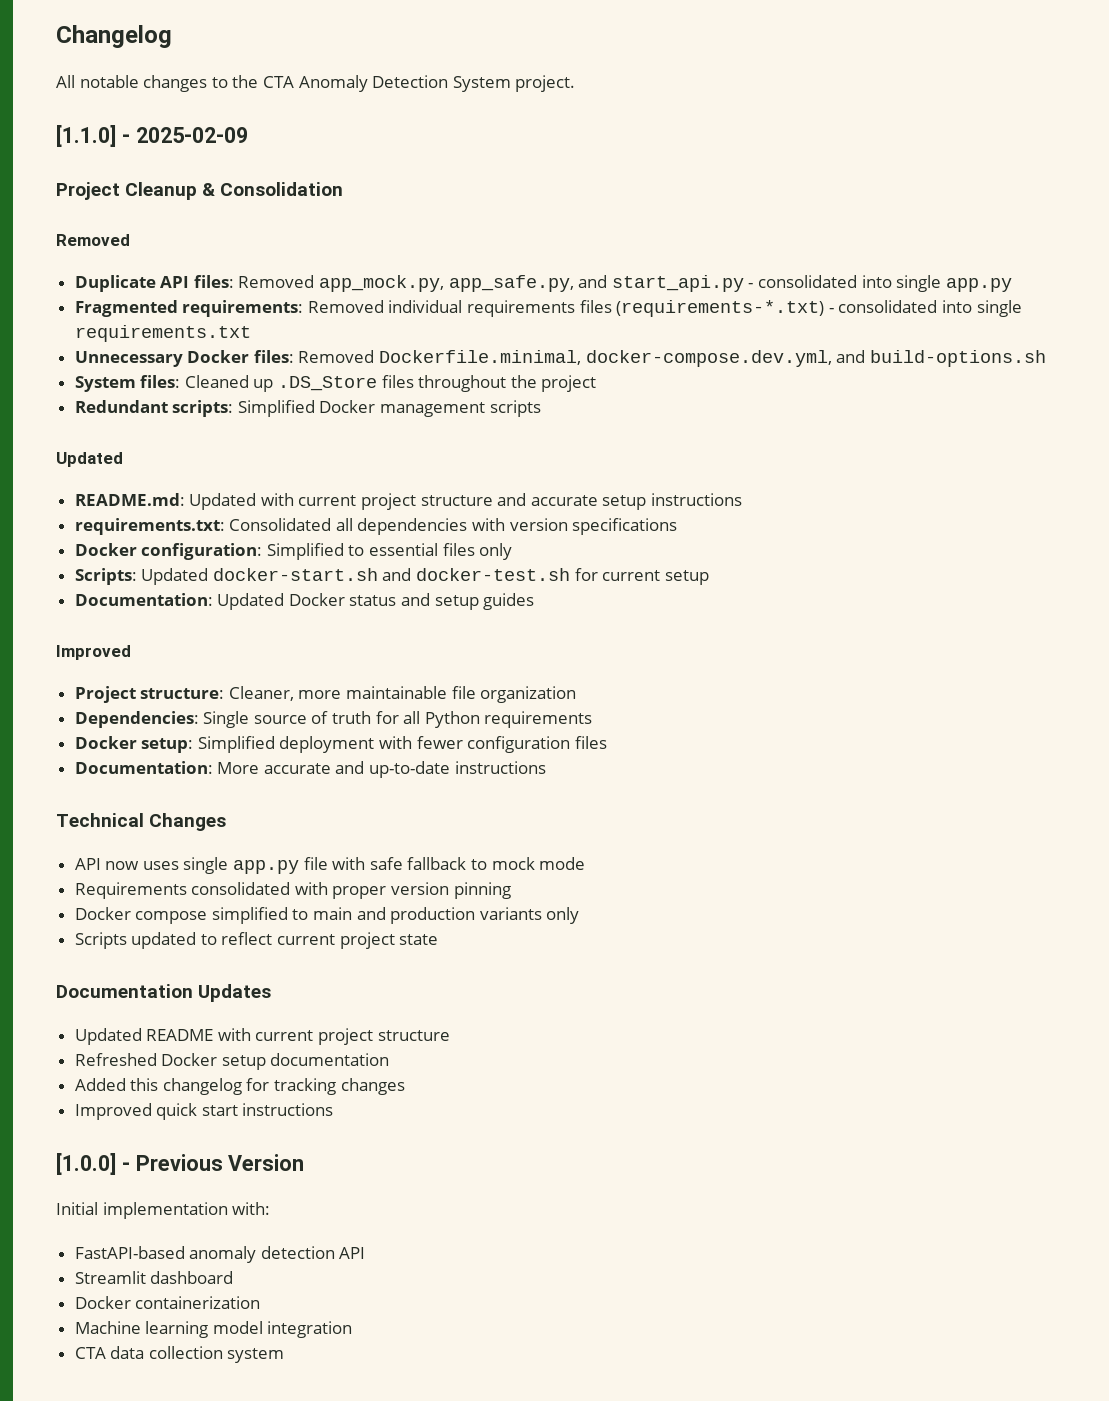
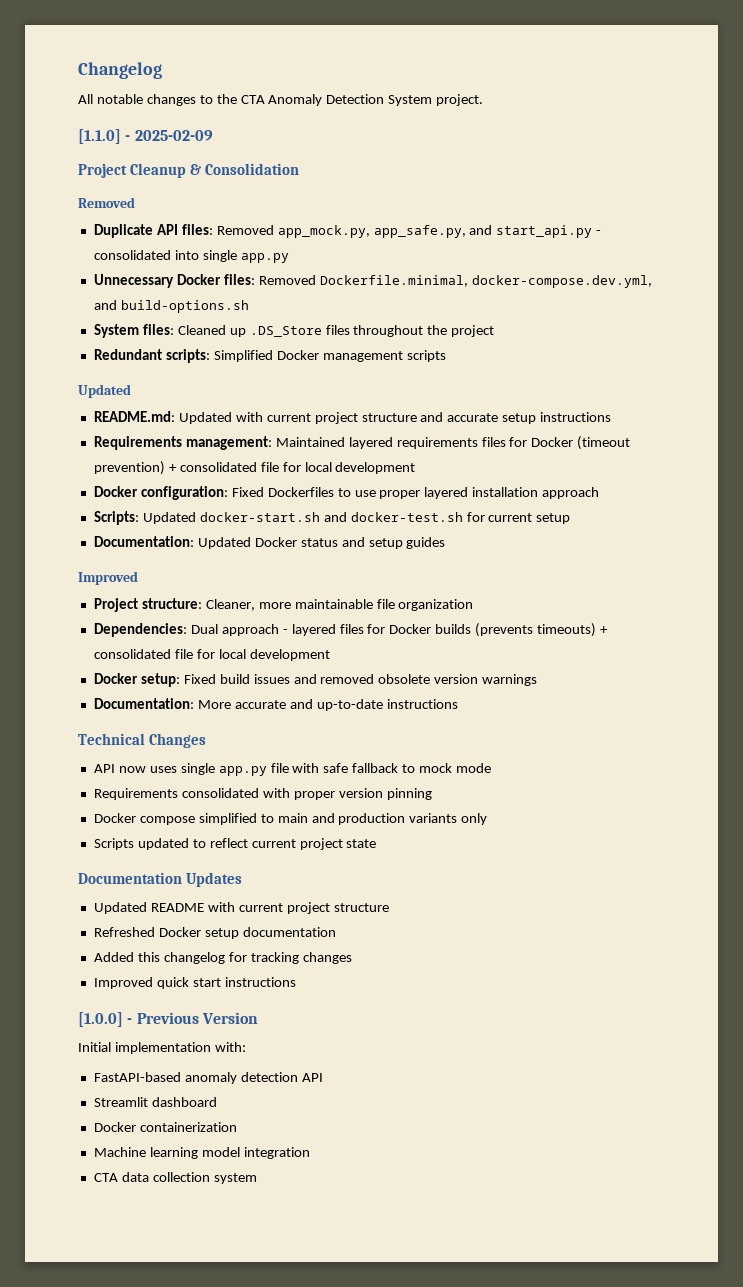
- Fragmented requirements: Removed individual requirements files (requirements-*.txt) - consolidated into single requirements.txt
- requirements.txt: Consolidated all dependencies with version specifications
- Docker configuration: Simplified to essential files only
+ Requirements management: Maintained layered requirements files for Docker (timeout prevention) + consolidated file for local development
+ Docker configuration: Fixed Dockerfiles to use proper layered installation approach
- Dependencies: Single source of truth for all Python requirements
- Docker setup: Simplified deployment with fewer configuration files
+ Dependencies: Dual approach - layered files for Docker builds (prevents timeouts) + consolidated file for local development
+ Docker setup: Fixed build issues and removed obsolete version warnings

